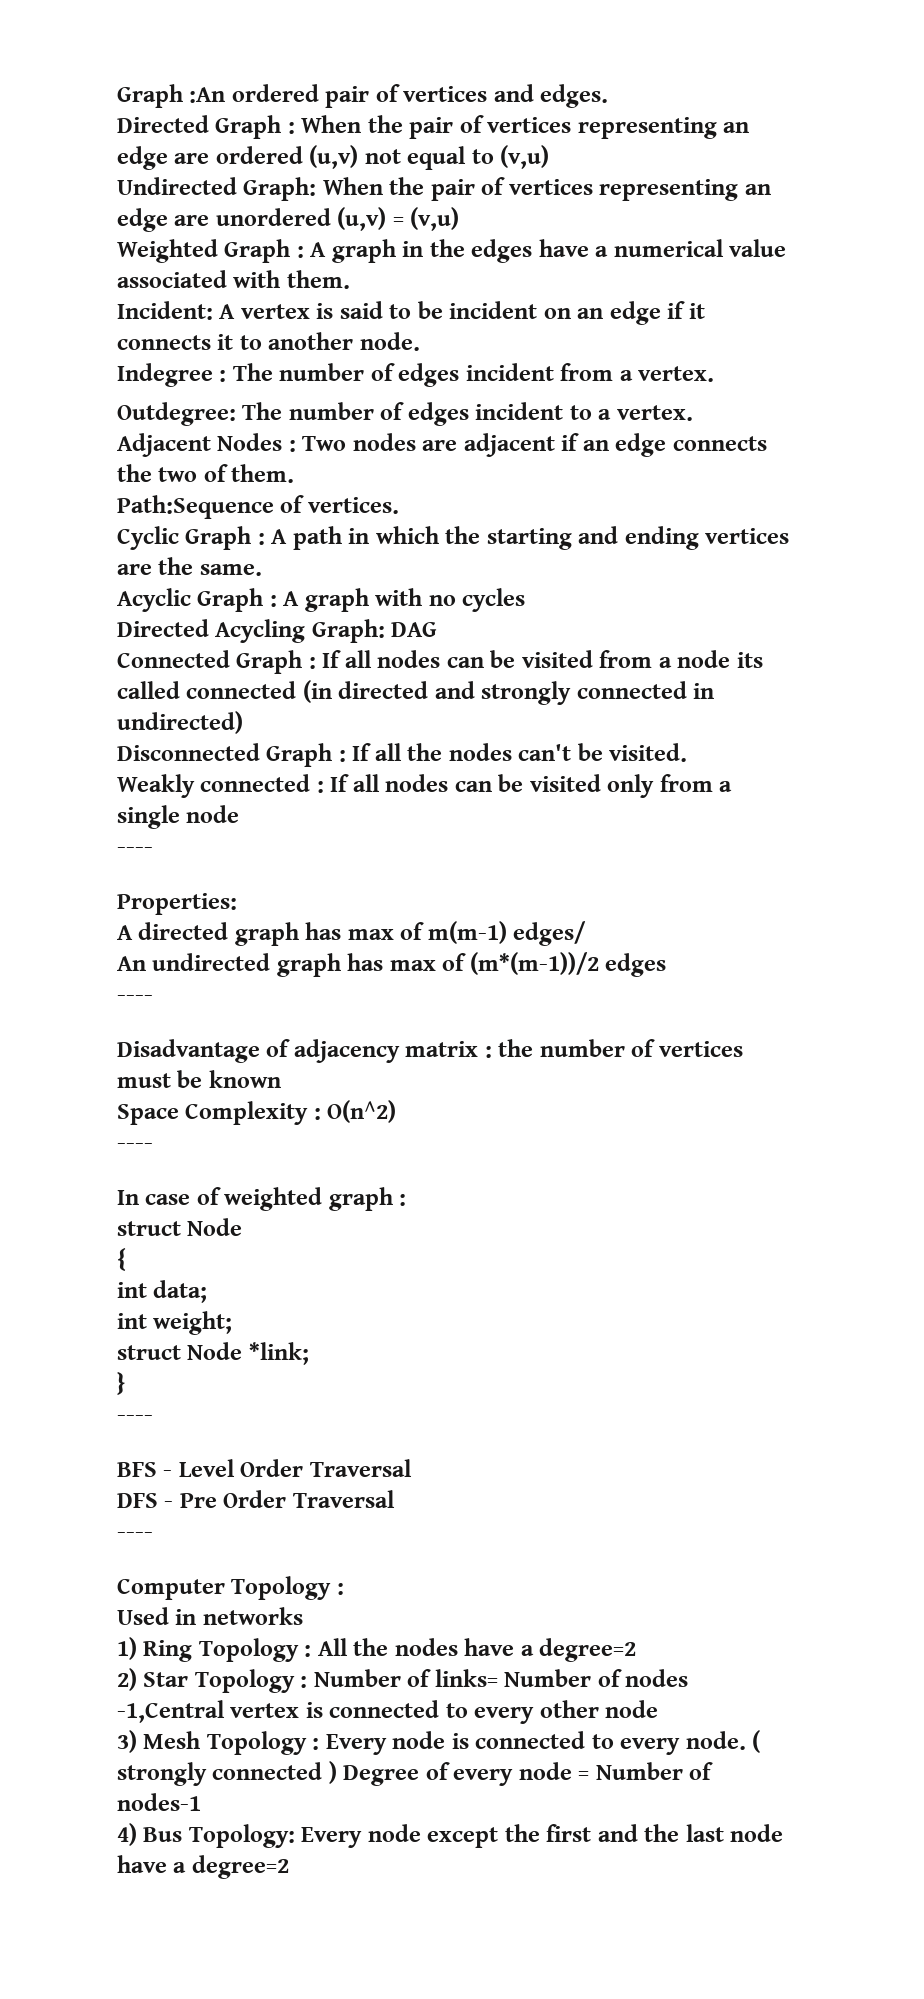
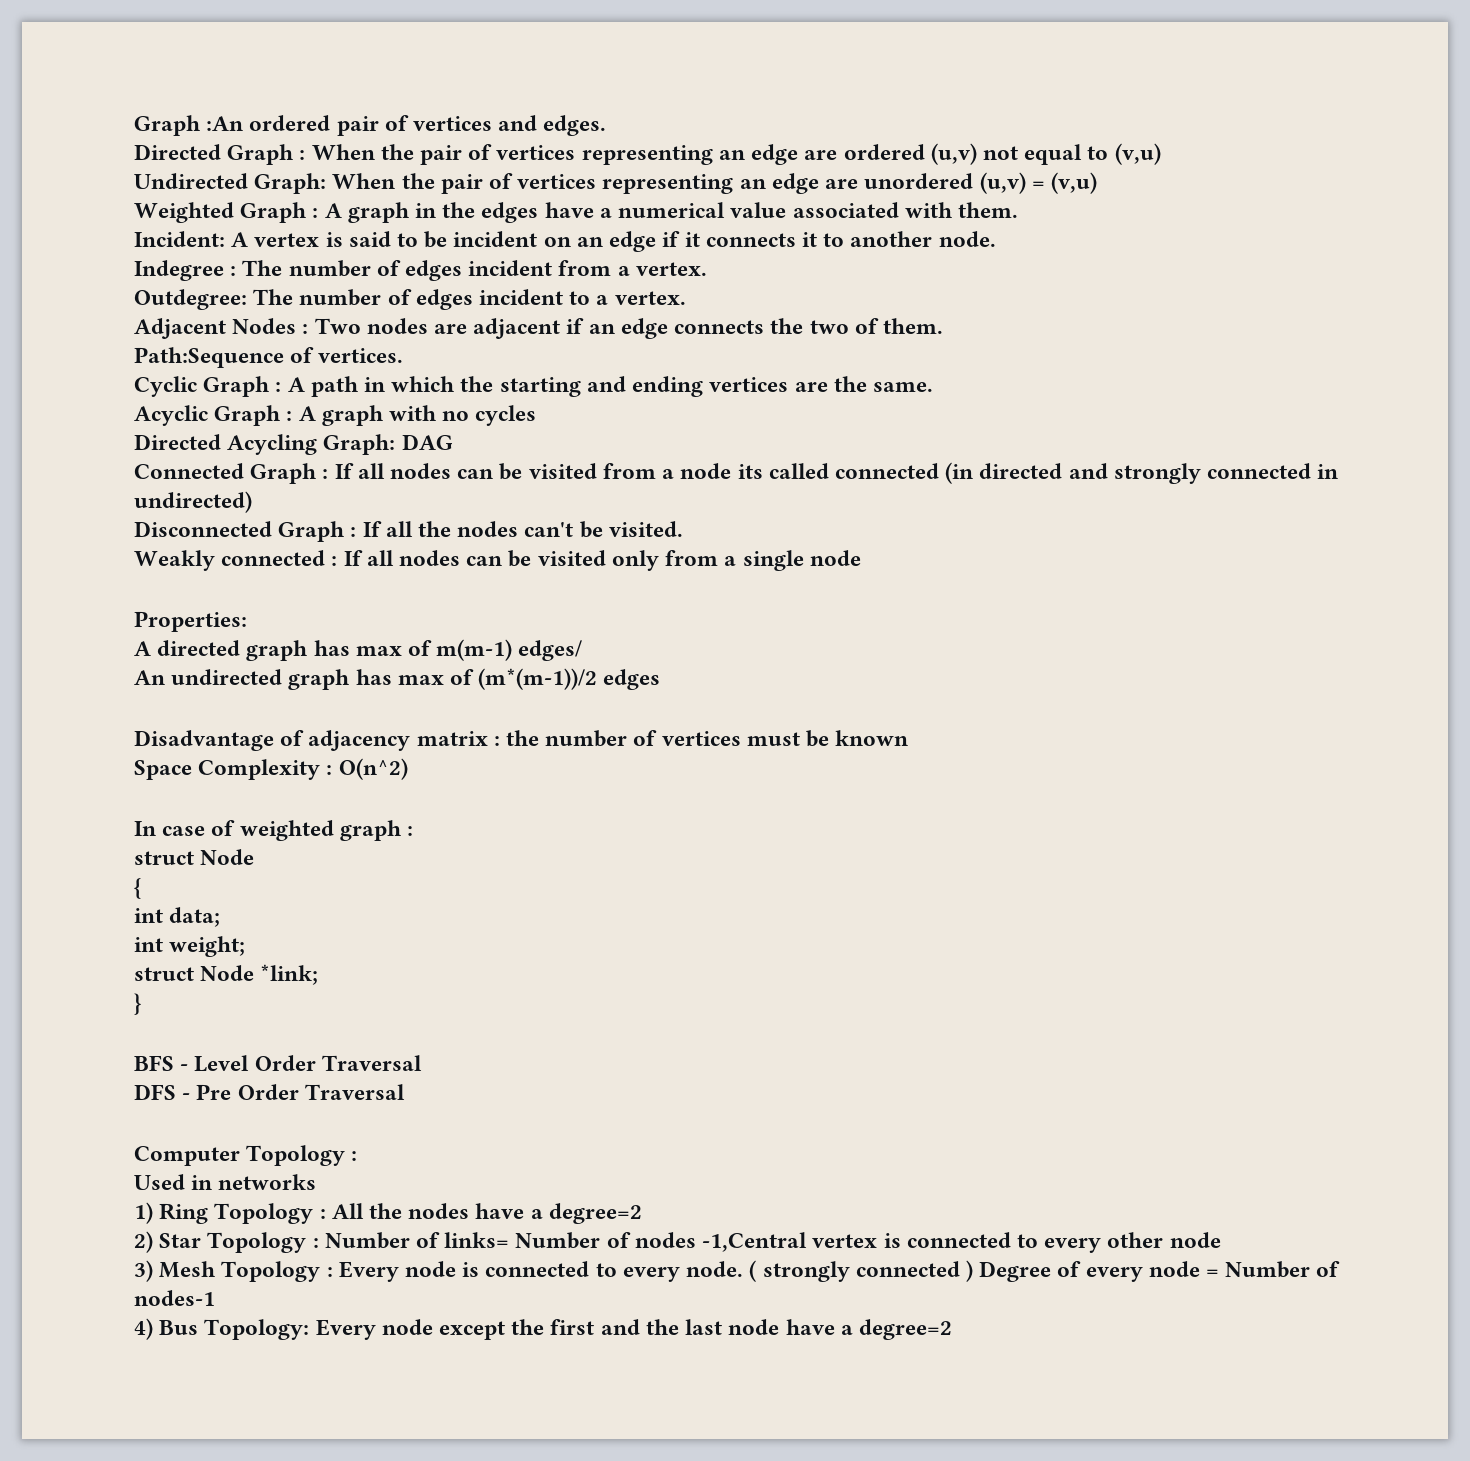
  Weakly connected : If all nodes can be visited only from a single node
- ----
  An undirected graph has max of (m*(m-1))/2 edges
- ----
  Space Complexity : O(n^2)
- ----
  }
- ----
  DFS - Pre Order Traversal
- ----

